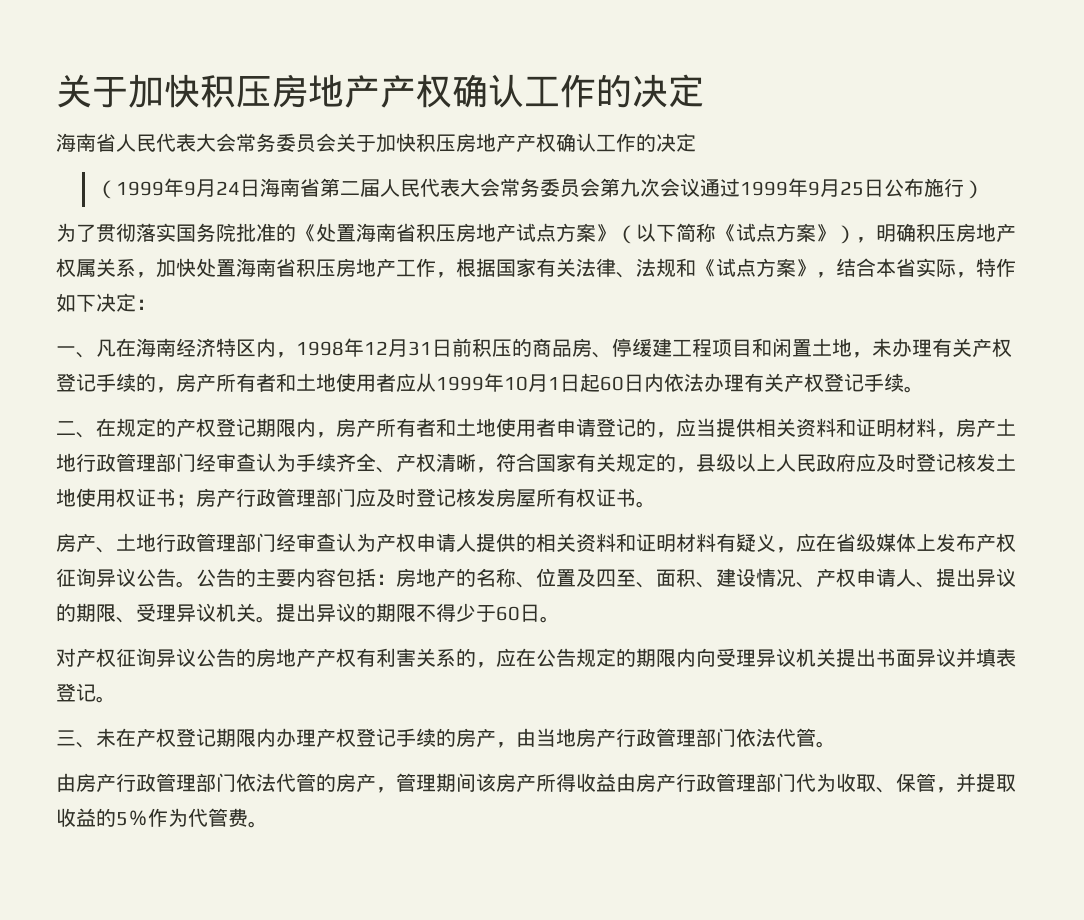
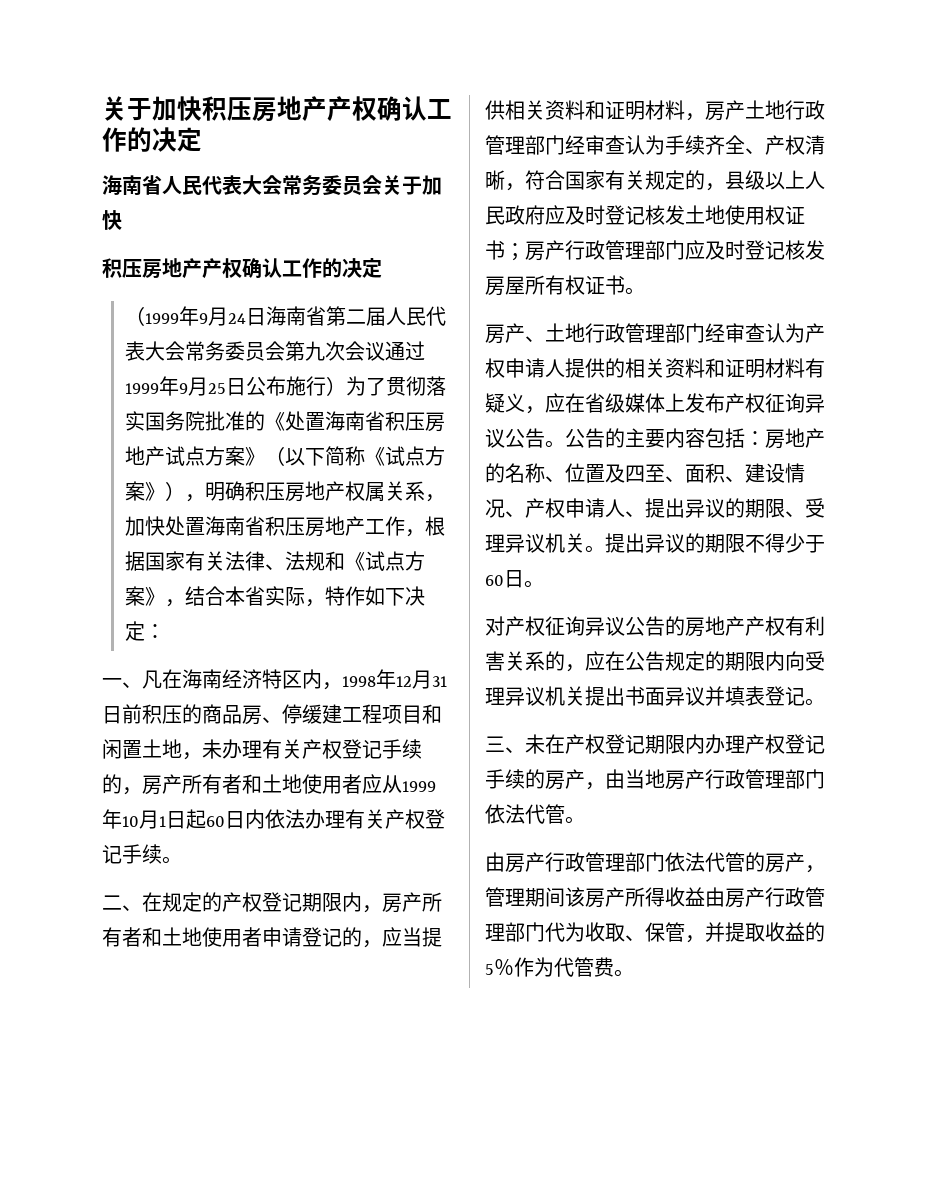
- 海南省人民代表大会常务委员会关于加快积压房地产产权确认工作的决定
+ 海南省人民代表大会常务委员会关于加快
+ 积压房地产产权确认工作的决定
- （1999年9月24日海南省第二届人民代表大会常务委员会第九次会议通过1999年9月25日公布施行）
- 为了贯彻落实国务院批准的《处置海南省积压房地产试点方案》（以下简称《试点方案》），明确积压房地产权属关系，加快处置海南省积压房地产工作，根据国家有关法律、法规和《试点方案》，结合本省实际，特作如下决定：
+ （1999年9月24日海南省第二届人民代表大会常务委员会第九次会议通过1999年9月25日公布施行）为了贯彻落实国务院批准的《处置海南省积压房地产试点方案》（以下简称《试点方案》），明确积压房地产权属关系，加快处置海南省积压房地产工作，根据国家有关法律、法规和《试点方案》，结合本省实际，特作如下决定：

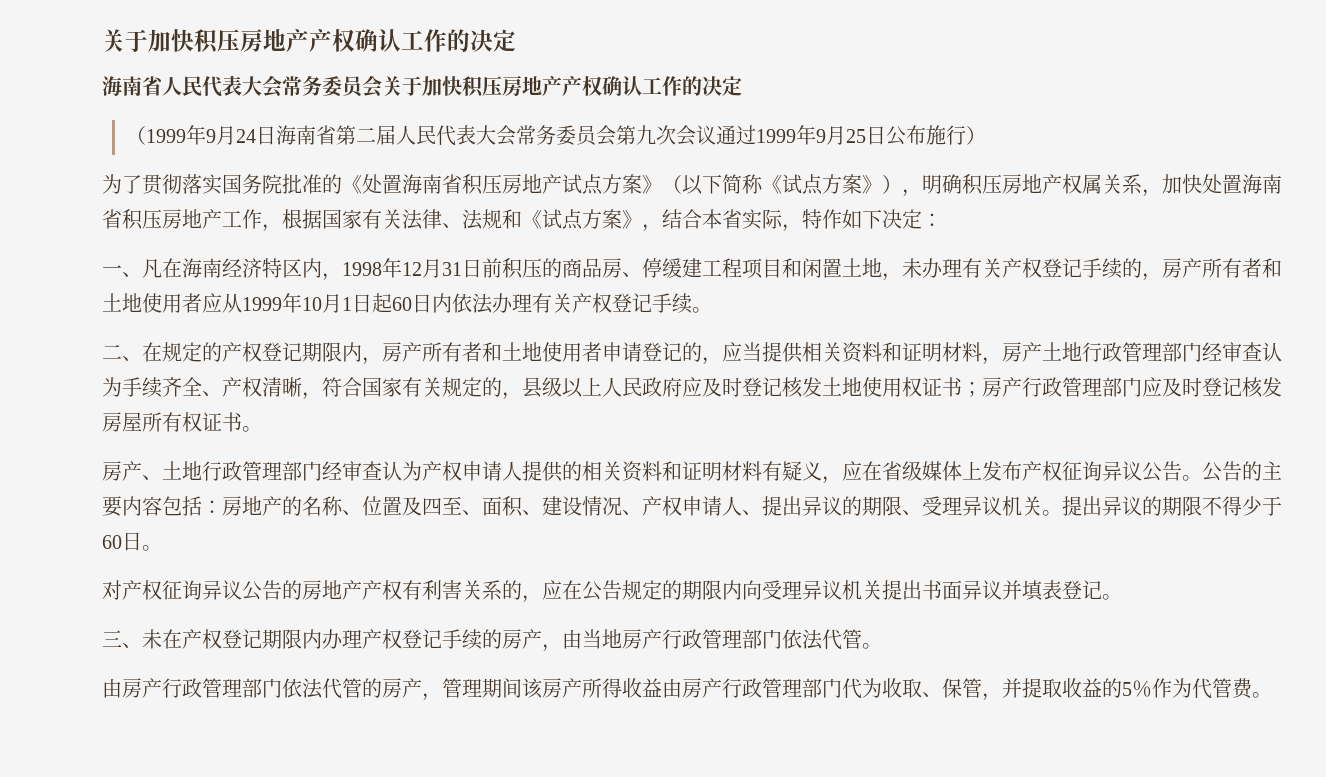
- 海南省人民代表大会常务委员会关于加快
- 积压房地产产权确认工作的决定
+ 海南省人民代表大会常务委员会关于加快积压房地产产权确认工作的决定
- （1999年9月24日海南省第二届人民代表大会常务委员会第九次会议通过1999年9月25日公布施行）为了贯彻落实国务院批准的《处置海南省积压房地产试点方案》（以下简称《试点方案》），明确积压房地产权属关系，加快处置海南省积压房地产工作，根据国家有关法律、法规和《试点方案》，结合本省实际，特作如下决定：
+ （1999年9月24日海南省第二届人民代表大会常务委员会第九次会议通过1999年9月25日公布施行）
+ 为了贯彻落实国务院批准的《处置海南省积压房地产试点方案》（以下简称《试点方案》），明确积压房地产权属关系，加快处置海南省积压房地产工作，根据国家有关法律、法规和《试点方案》，结合本省实际，特作如下决定：

